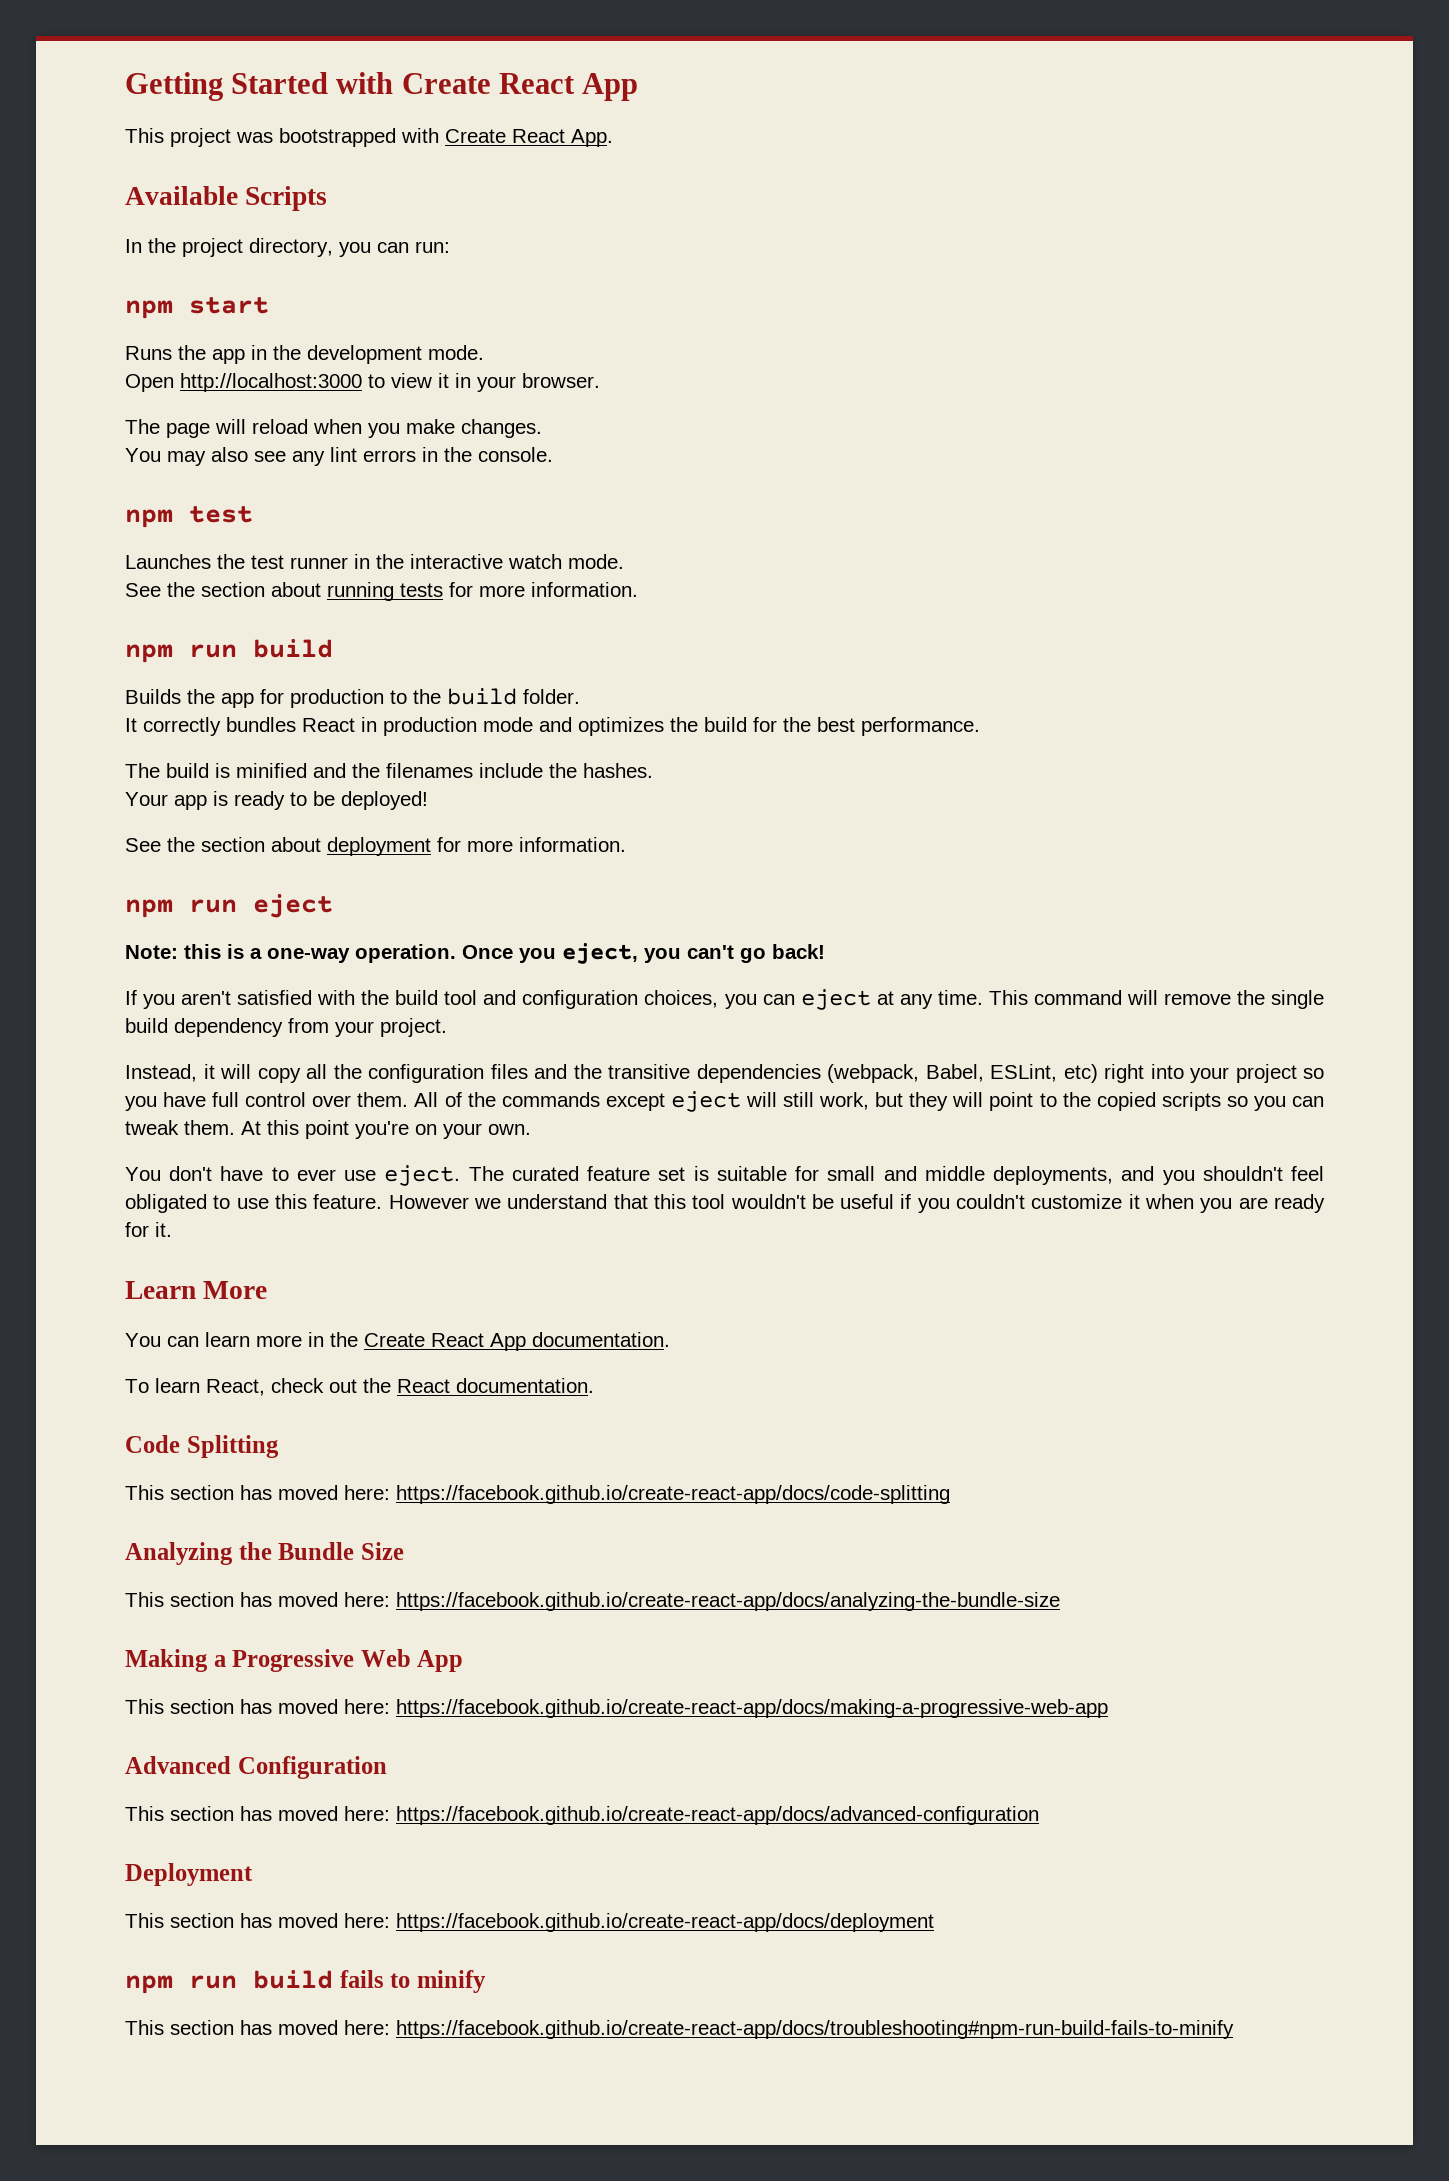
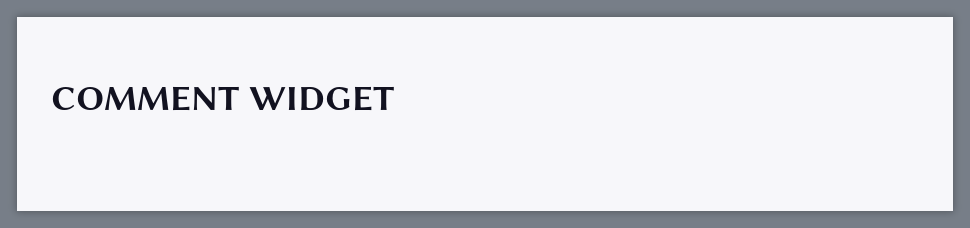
- Getting Started with Create React App
- This project was bootstrapped with Create React App.
- Available Scripts
- In the project directory, you can run:
- npm start
- Runs the app in the development mode.
- Open http://localhost:3000 to view it in your browser.
- The page will reload when you make changes.
- You may also see any lint errors in the console.
- npm test
- Launches the test runner in the interactive watch mode.
- See the section about running tests for more information.
- npm run build
- Builds the app for production to the build folder.
- It correctly bundles React in production mode and optimizes the build for the best performance.
- The build is minified and the filenames include the hashes.
- Your app is ready to be deployed!
- See the section about deployment for more information.
- npm run eject
- Note: this is a one-way operation. Once you eject, you can't go back!
- If you aren't satisfied with the build tool and configuration choices, you can eject at any time. This command will remove the single build dependency from your project.
- Instead, it will copy all the configuration files and the transitive dependencies (webpack, Babel, ESLint, etc) right into your project so you have full control over them. All of the commands except eject will still work, but they will point to the copied scripts so you can tweak them. At this point you're on your own.
- You don't have to ever use eject. The curated feature set is suitable for small and middle deployments, and you shouldn't feel obligated to use this feature. However we understand that this tool wouldn't be useful if you couldn't customize it when you are ready for it.
- Learn More
- You can learn more in the Create React App documentation.
- To learn React, check out the React documentation.
- Code Splitting
- This section has moved here: https://facebook.github.io/create-react-app/docs/code-splitting
- Analyzing the Bundle Size
- This section has moved here: https://facebook.github.io/create-react-app/docs/analyzing-the-bundle-size
- Making a Progressive Web App
- This section has moved here: https://facebook.github.io/create-react-app/docs/making-a-progressive-web-app
- Advanced Configuration
- This section has moved here: https://facebook.github.io/create-react-app/docs/advanced-configuration
- Deployment
- This section has moved here: https://facebook.github.io/create-react-app/docs/deployment
- npm run build fails to minify
- This section has moved here: https://facebook.github.io/create-react-app/docs/troubleshooting#npm-run-build-fails-to-minify
+ COMMENT WIDGET

